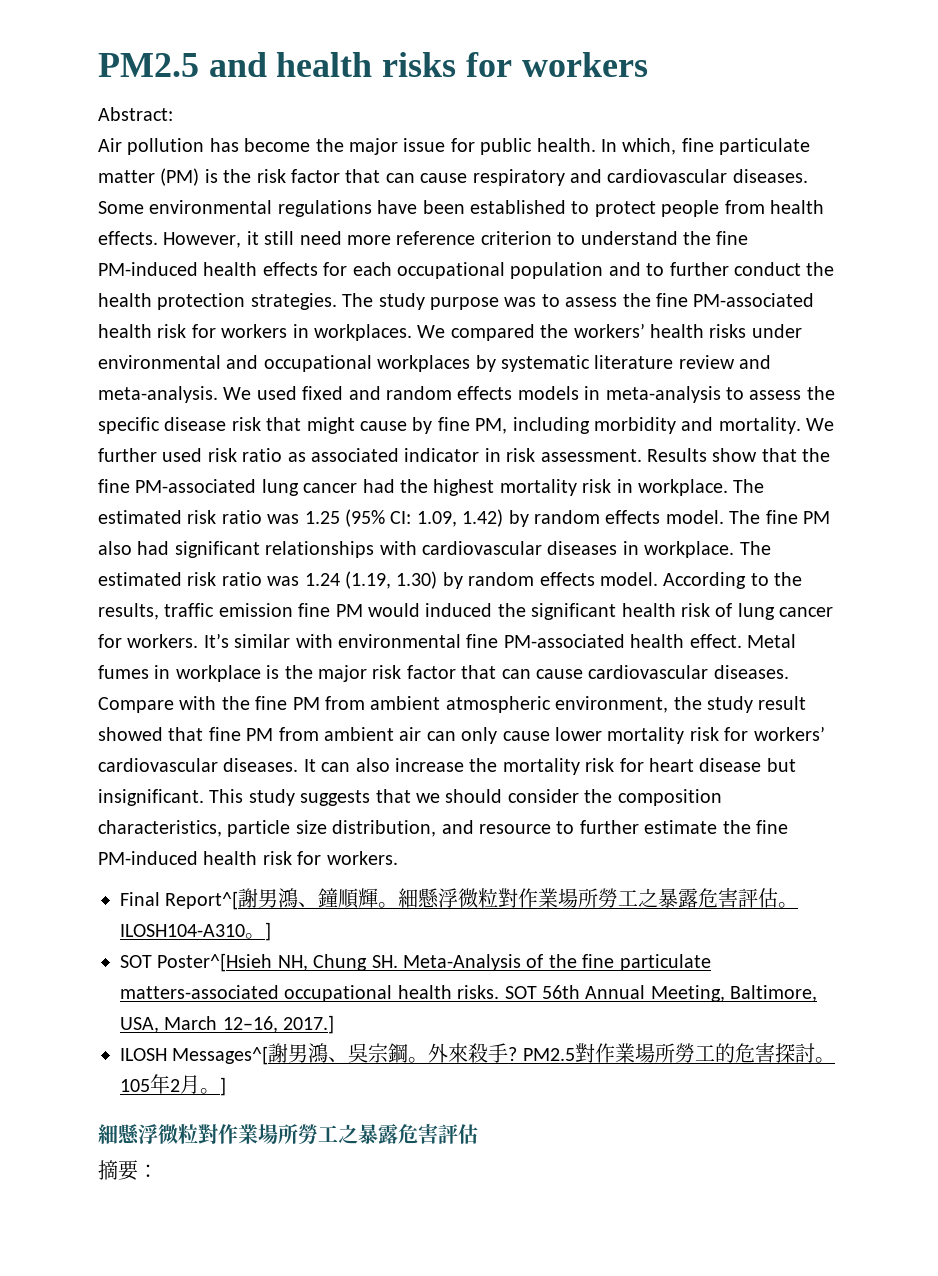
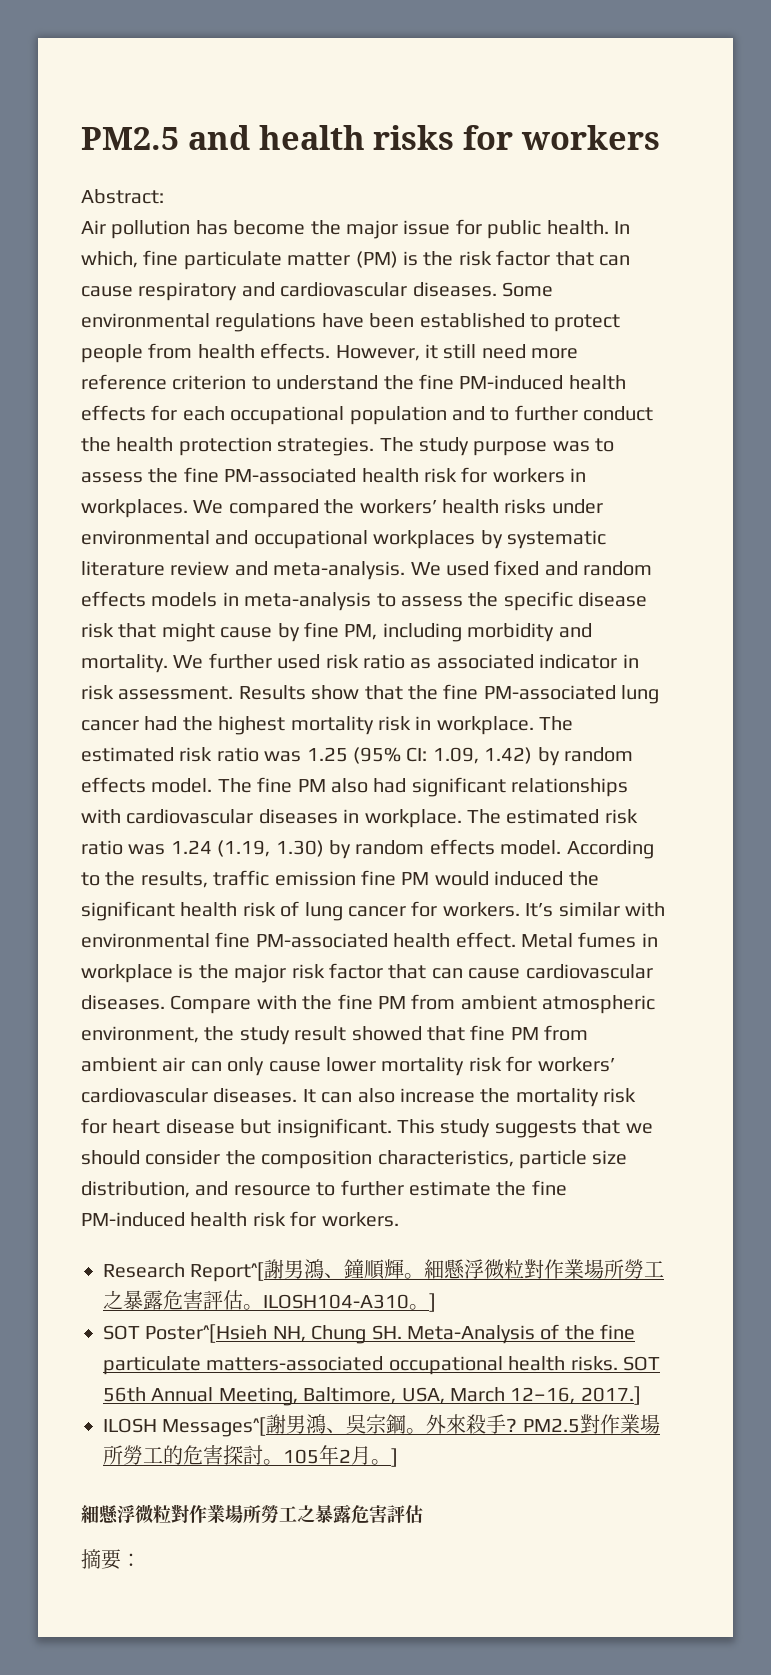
- Final Report^[謝男鴻、鐘順輝。
+ Research Report^[謝男鴻、鐘順輝。

